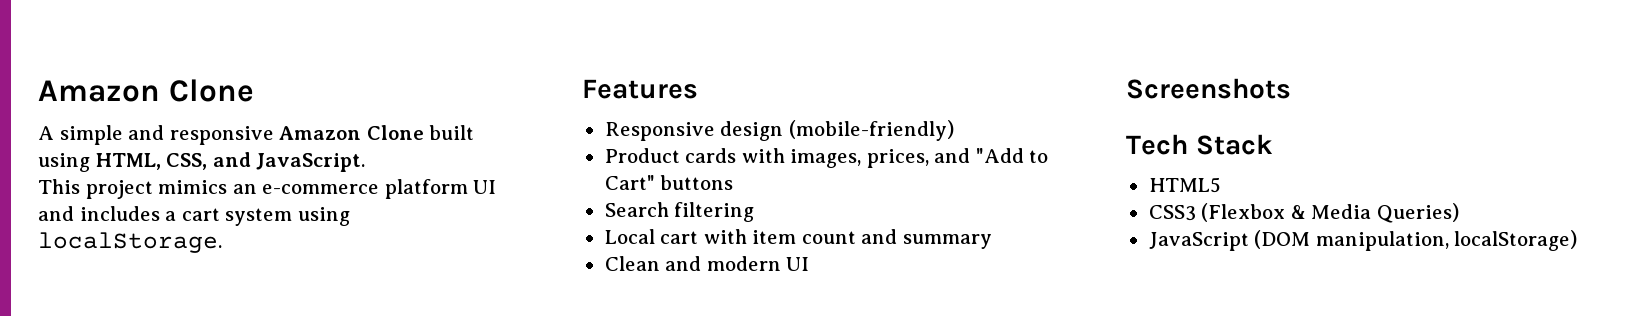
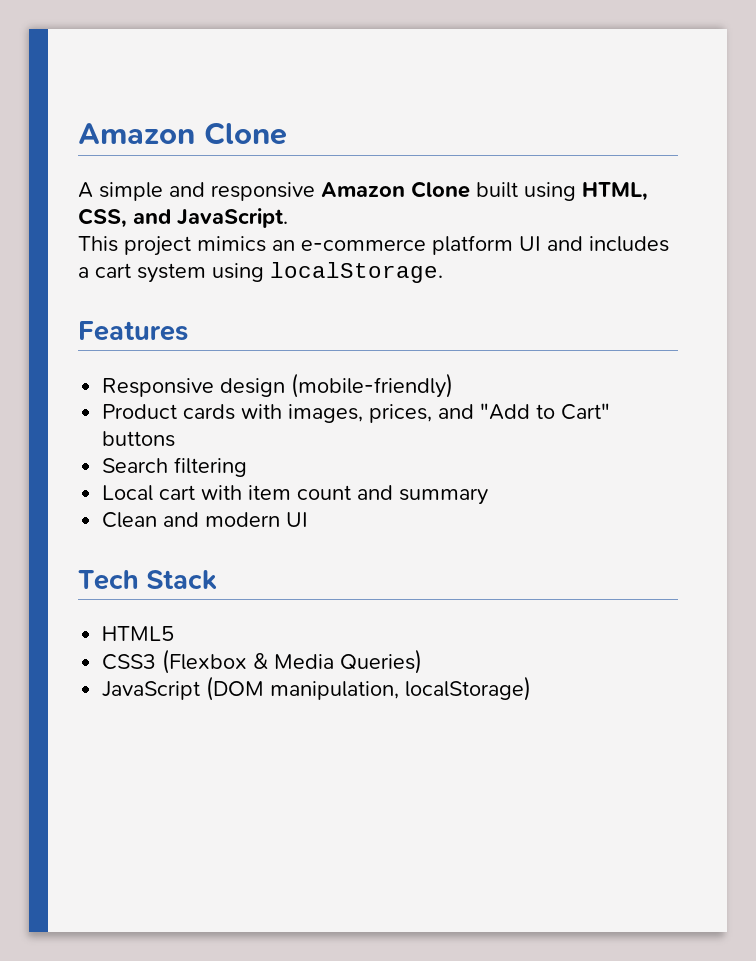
- Screenshots

